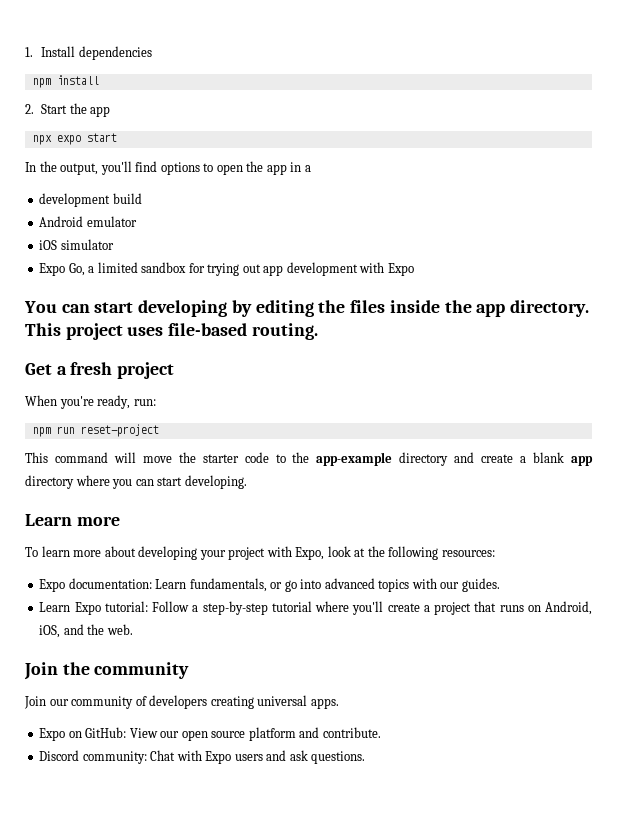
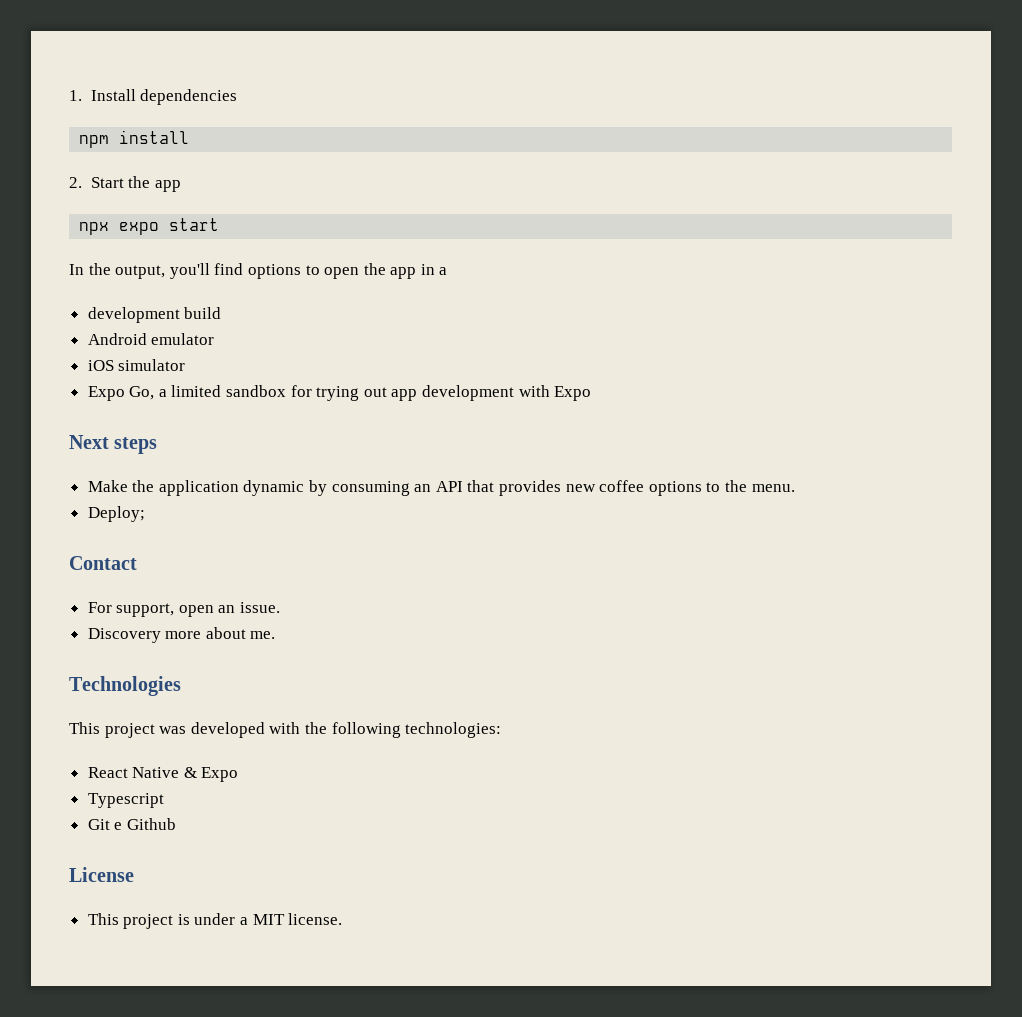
- You can start developing by editing the files inside the app directory. This project uses file-based routing.
- Get a fresh project
- When you're ready, run:
- npm run reset-project
- This command will move the starter code to the app-example directory and create a blank app directory where you can start developing.
- Learn more
- To learn more about developing your project with Expo, look at the following resources:
- Expo documentation: Learn fundamentals, or go into advanced topics with our guides.
- Learn Expo tutorial: Follow a step-by-step tutorial where you'll create a project that runs on Android, iOS, and the web.
- Join the community
- Join our community of developers creating universal apps.
- Expo on GitHub: View our open source platform and contribute.
- Discord community: Chat with Expo users and ask questions.
+ Next steps
+ Make the application dynamic by consuming an API that provides new coffee options to the menu.
+ Deploy;
+ Contact
+ For support, open an issue.
+ Discovery more about me.
+ Technologies
+ This project was developed with the following technologies:
+ React Native & Expo
+ Typescript
+ Git e Github
+ License
+ This project is under a MIT license.

